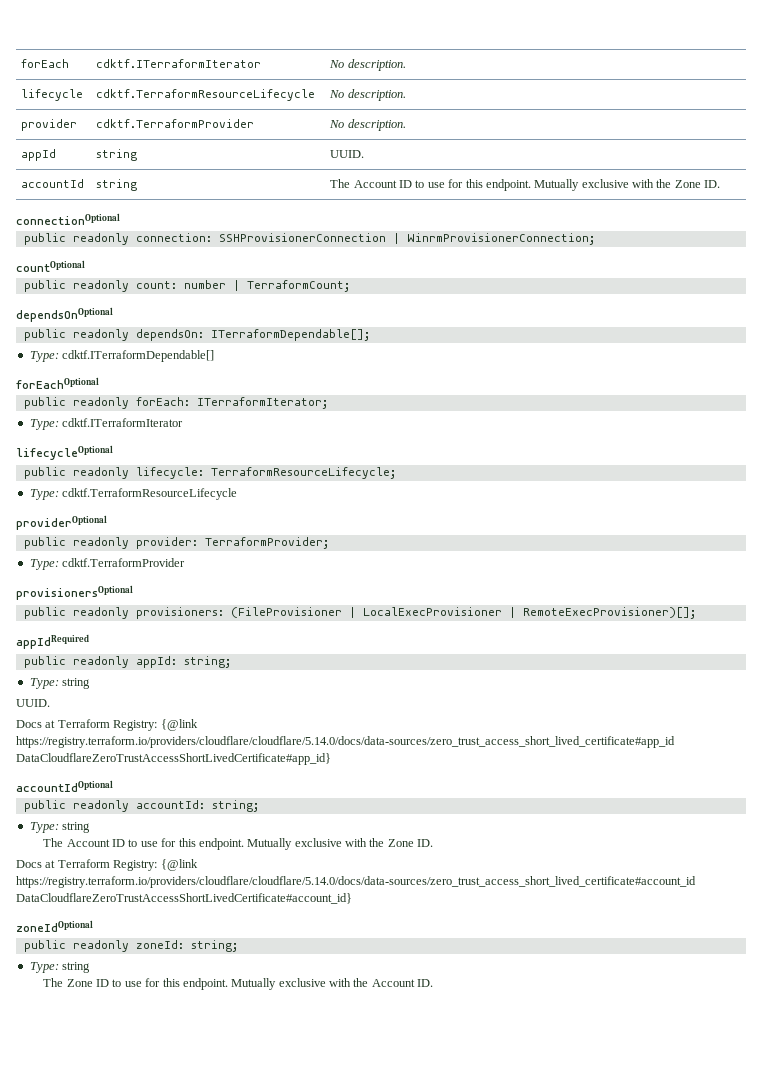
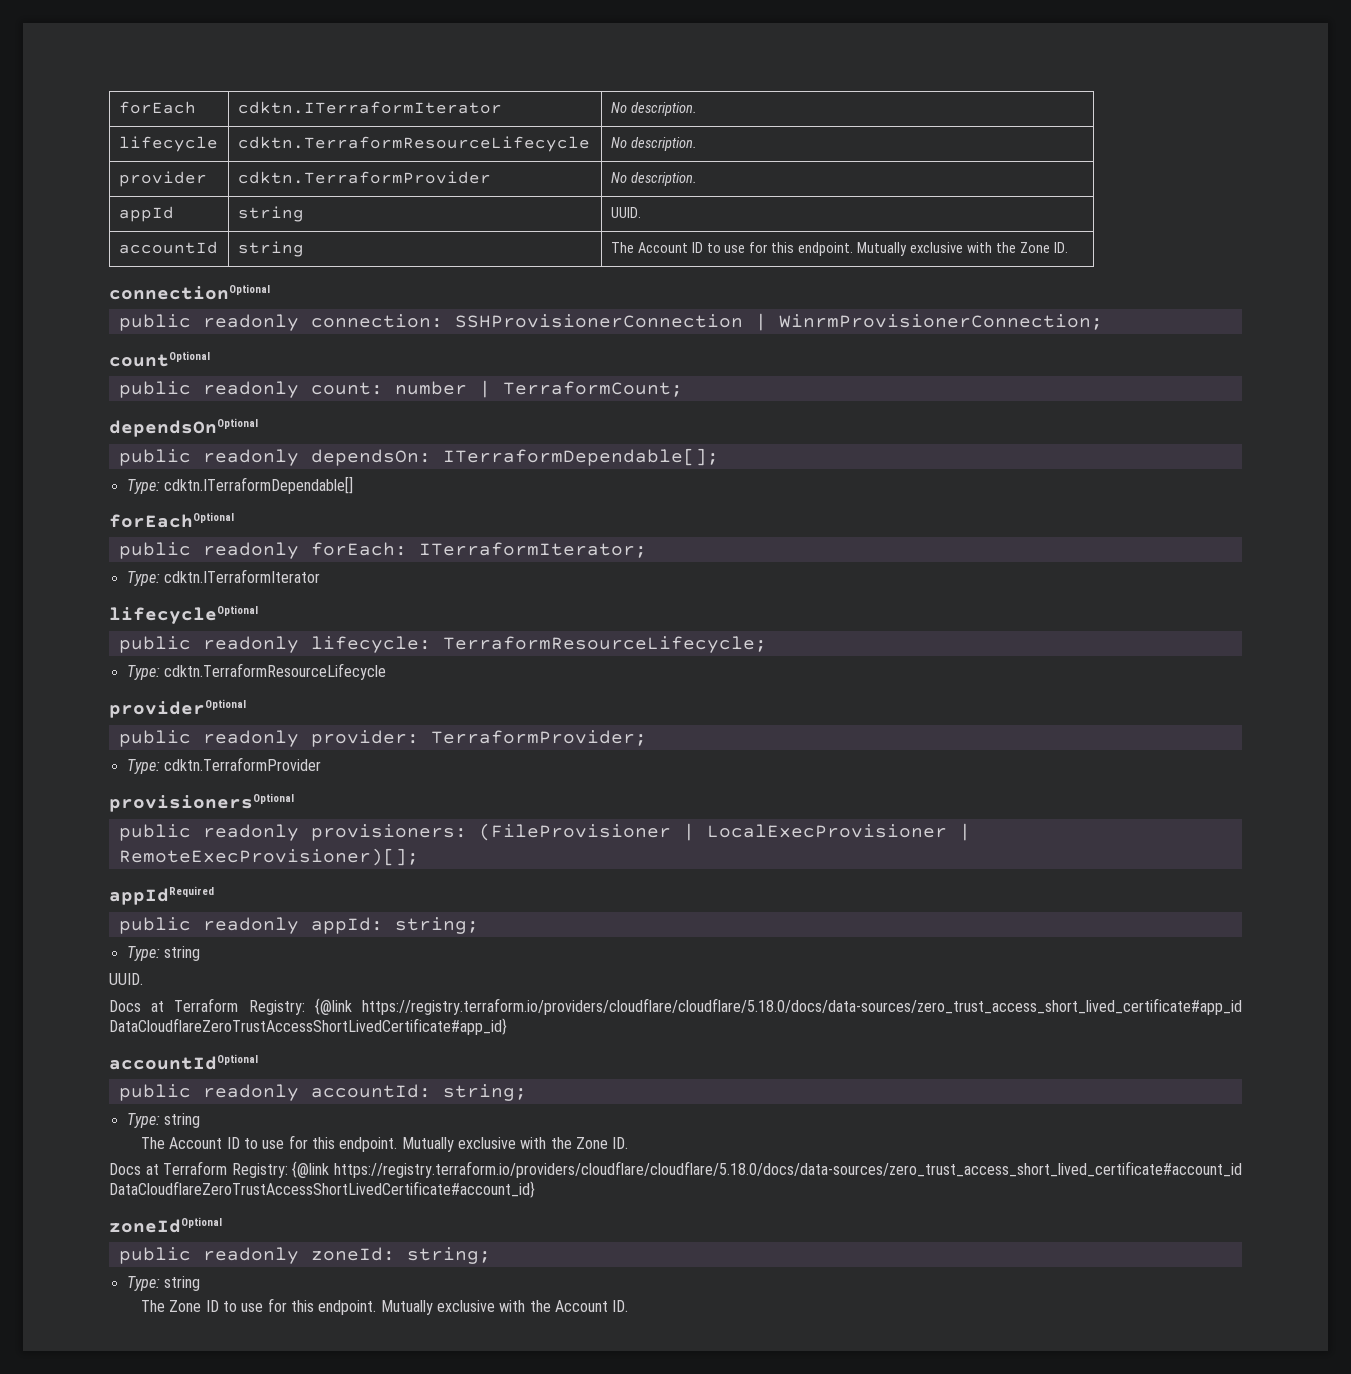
- forEach | cdktf.ITerraformIterator | No description.
+ forEach | cdktn.ITerraformIterator | No description.
- lifecycle | cdktf.TerraformResourceLifecycle | No description.
+ lifecycle | cdktn.TerraformResourceLifecycle | No description.
- provider | cdktf.TerraformProvider | No description.
+ provider | cdktn.TerraformProvider | No description.
- Type: cdktf.ITerraformDependable[]
+ Type: cdktn.ITerraformDependable[]
- Type: cdktf.ITerraformIterator
+ Type: cdktn.ITerraformIterator
- Type: cdktf.TerraformResourceLifecycle
+ Type: cdktn.TerraformResourceLifecycle
- Type: cdktf.TerraformProvider
+ Type: cdktn.TerraformProvider
- Docs at Terraform Registry: {@link https://registry.terraform.io/providers/cloudflare/cloudflare/5.14.0/docs/data-sources/zero_trust_access_short_lived_certificate#app_id DataCloudflareZeroTrustAccessShortLivedCertificate#app_id}
+ Docs at Terraform Registry: {@link https://registry.terraform.io/providers/cloudflare/cloudflare/5.18.0/docs/data-sources/zero_trust_access_short_lived_certificate#app_id DataCloudflareZeroTrustAccessShortLivedCertificate#app_id}
- Docs at Terraform Registry: {@link https://registry.terraform.io/providers/cloudflare/cloudflare/5.14.0/docs/data-sources/zero_trust_access_short_lived_certificate#account_id DataCloudflareZeroTrustAccessShortLivedCertificate#account_id}
+ Docs at Terraform Registry: {@link https://registry.terraform.io/providers/cloudflare/cloudflare/5.18.0/docs/data-sources/zero_trust_access_short_lived_certificate#account_id DataCloudflareZeroTrustAccessShortLivedCertificate#account_id}

